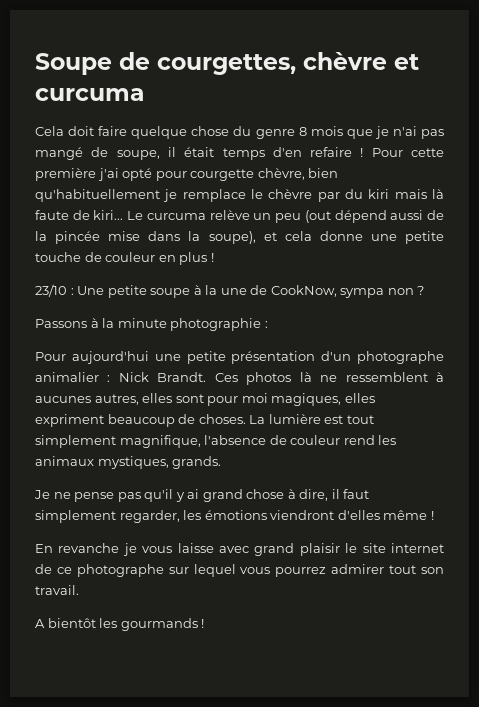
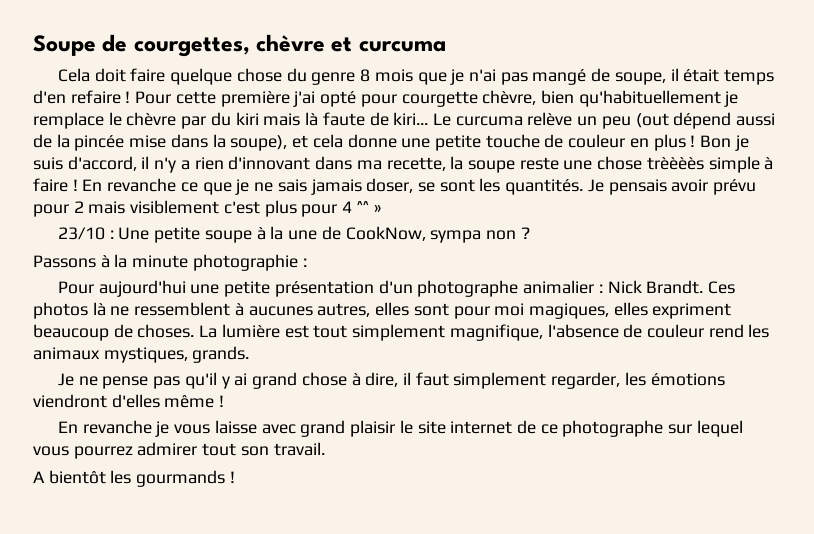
+ Bon je suis d'accord, il n'y a rien d'innovant dans ma recette, la soupe reste une chose trèèèès simple à faire ! En revanche ce que je ne sais jamais doser, se sont les quantités. Je pensais avoir prévu pour 2 mais visiblement c'est plus pour 4 ^^ »

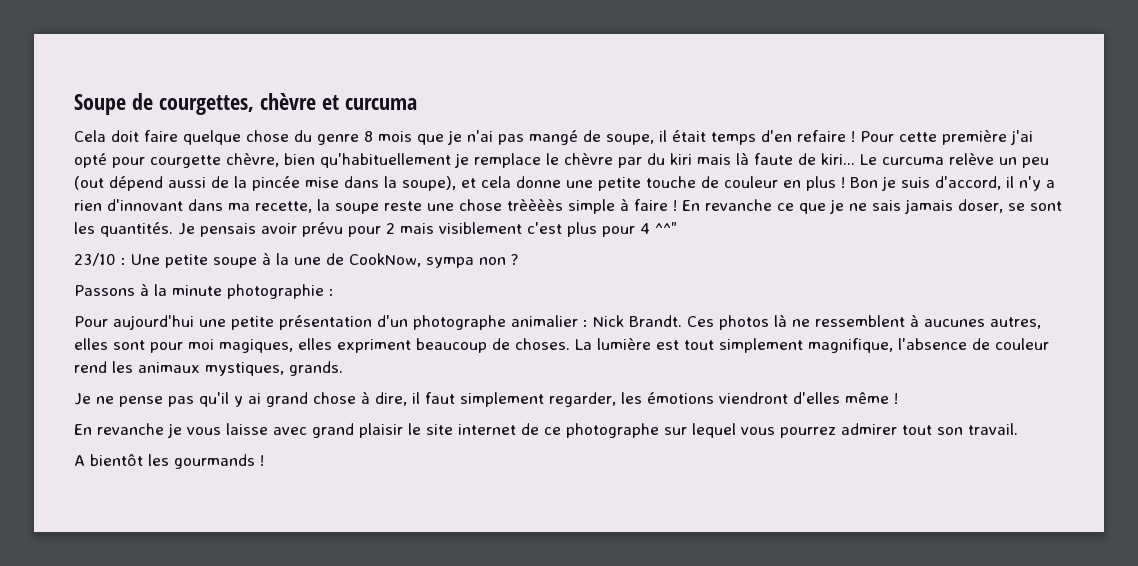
- Je pensais avoir prévu pour 2 mais visiblement c'est plus pour 4 ^^ »
+ Je pensais avoir prévu pour 2 mais visiblement c'est plus pour 4 ^^"

